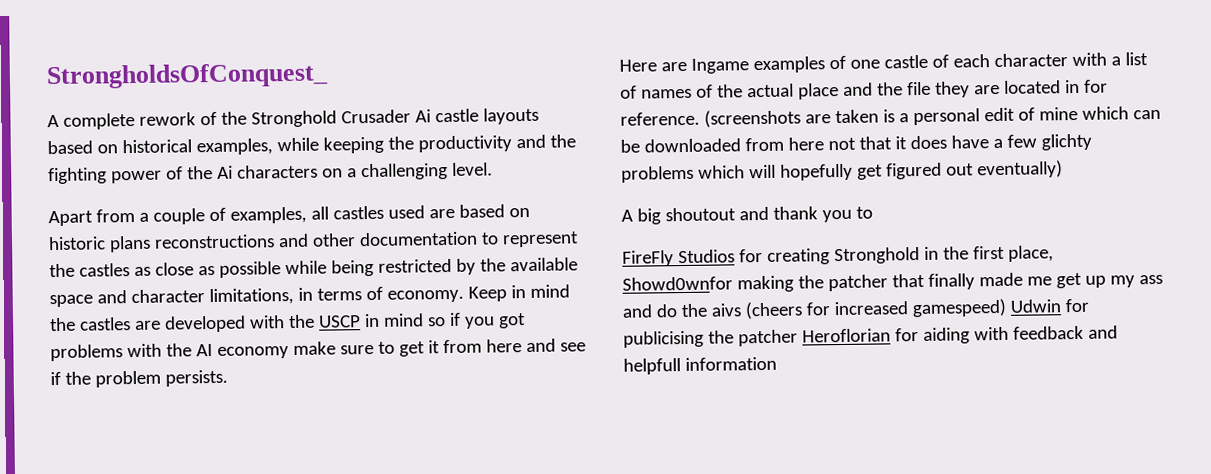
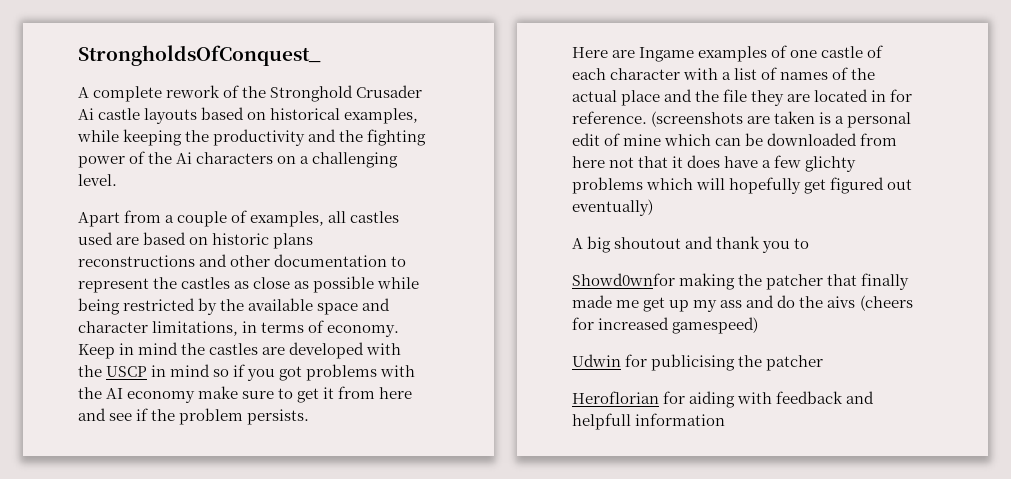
- FireFly Studios for creating Stronghold in the first place, Showd0wnfor making the patcher that finally made me get up my ass and do the aivs (cheers for increased gamespeed) Udwin for publicising the patcher Heroflorian for aiding with feedback and helpfull information
+ Showd0wnfor making the patcher that finally made me get up my ass and do the aivs (cheers for increased gamespeed)
+ Udwin for publicising the patcher
+ Heroflorian for aiding with feedback and helpfull information

